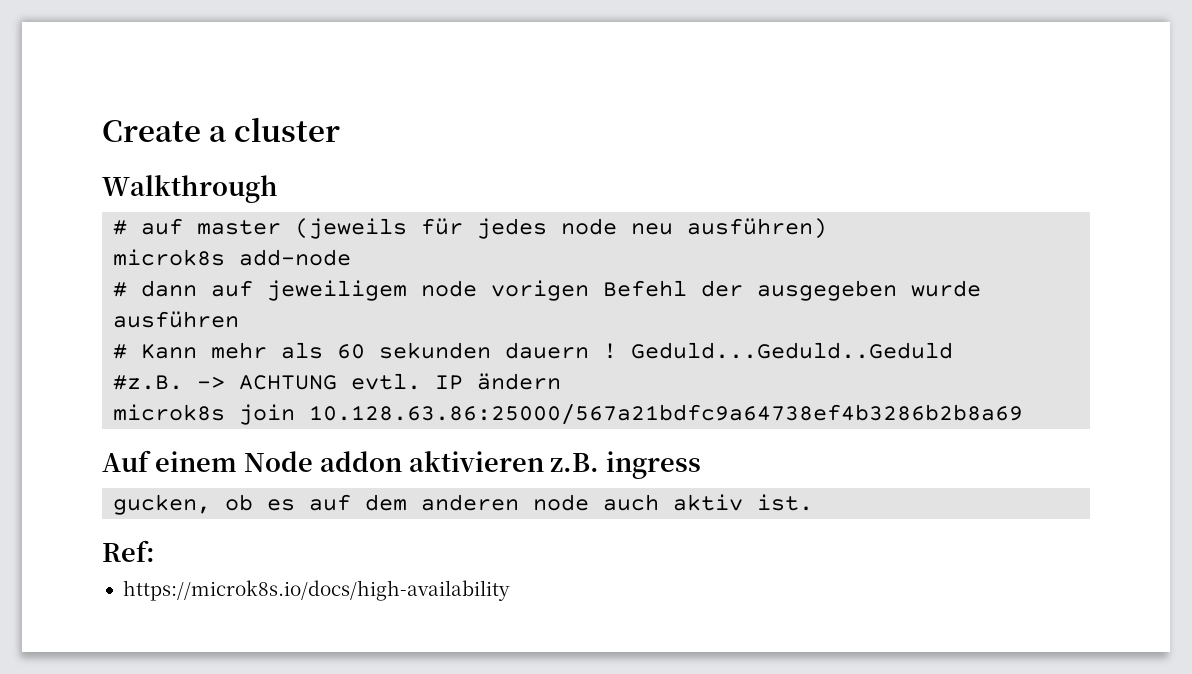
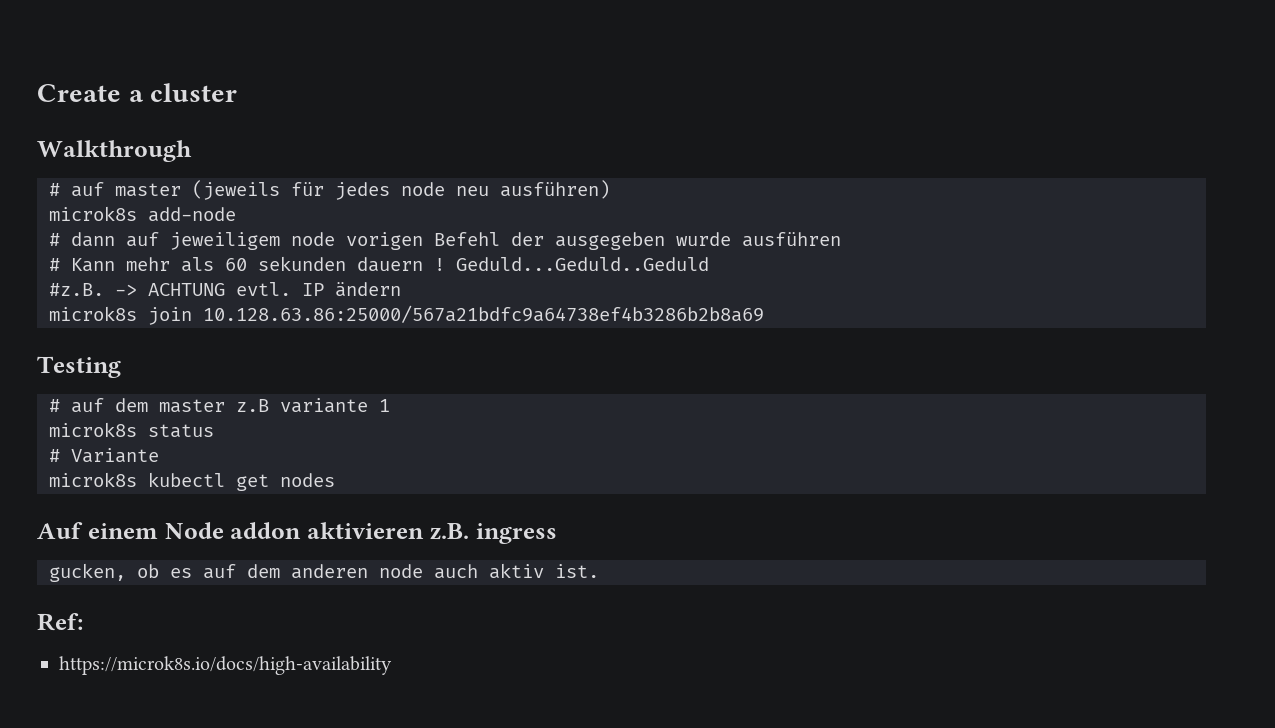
+ Testing
+ # auf dem master z.B variante 1
+ microk8s status
+ # Variante
+ microk8s kubectl get nodes

